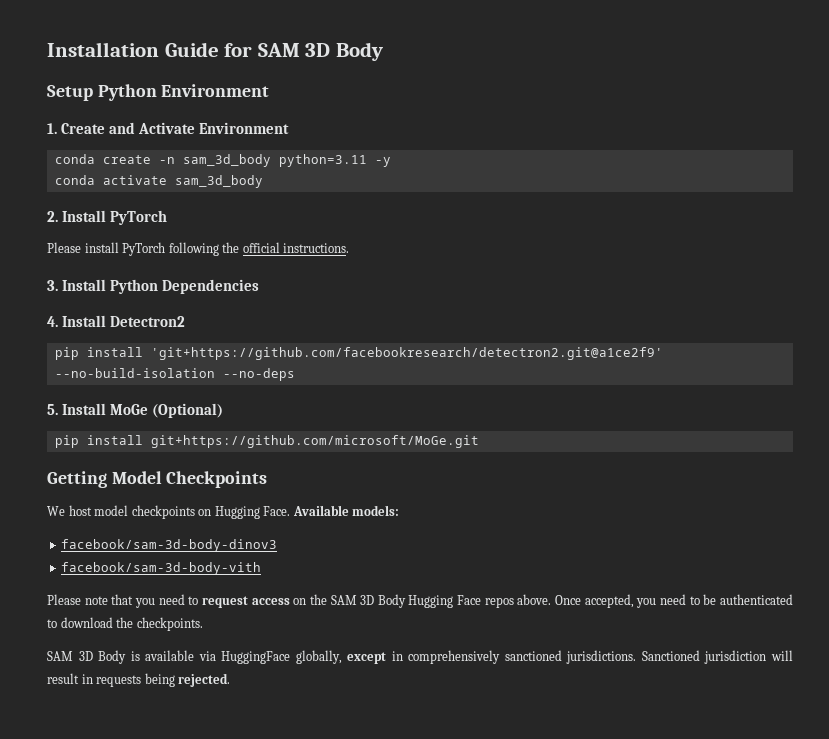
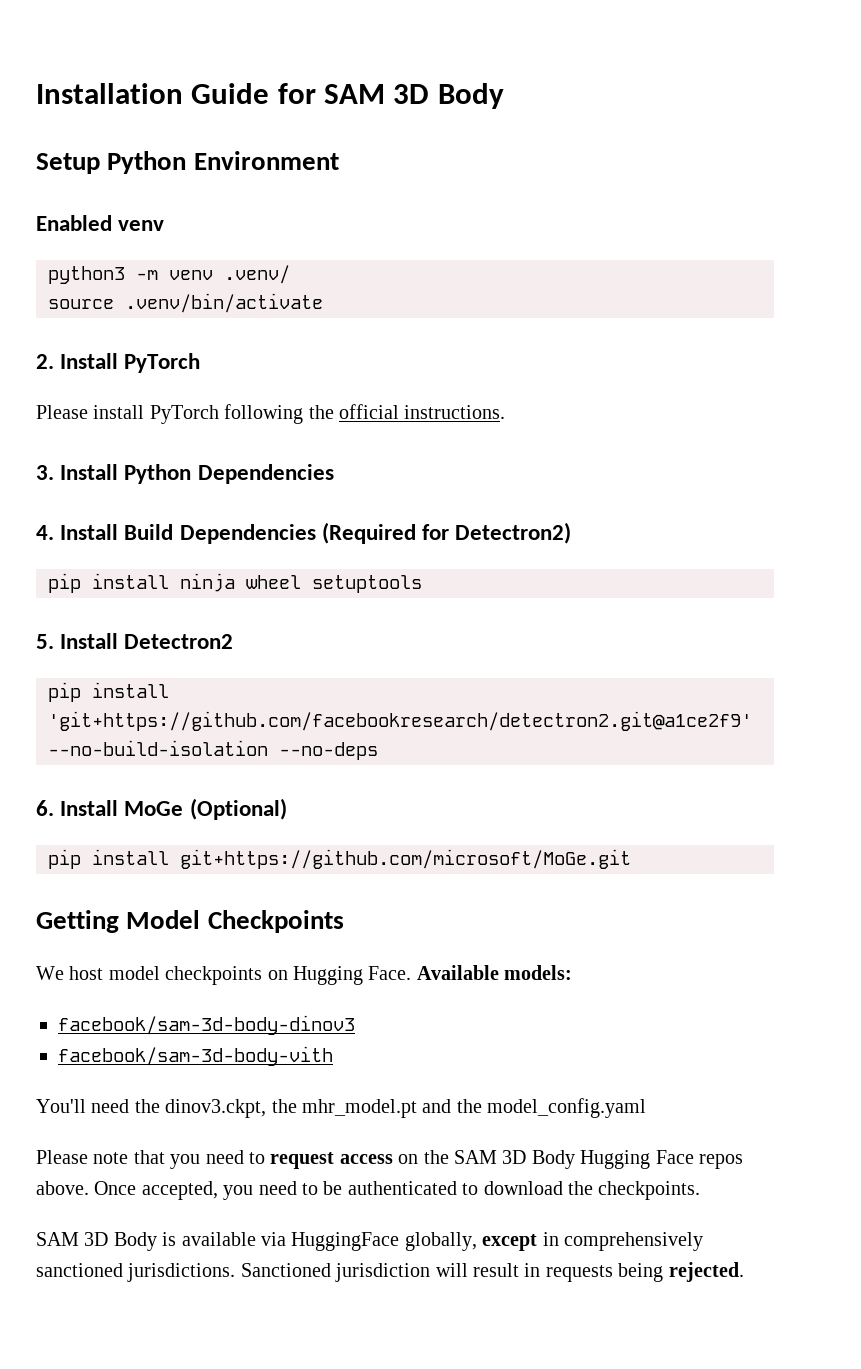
- 1. Create and Activate Environment
- conda create -n sam_3d_body python=3.11 -y
- conda activate sam_3d_body
+ Enabled venv
+ python3 -m venv .venv/
+ source .venv/bin/activate
- 4. Install Detectron2
+ 4. Install Build Dependencies (Required for Detectron2)
+ pip install ninja wheel setuptools
+ 5. Install Detectron2
- 5. Install MoGe (Optional)
+ 6. Install MoGe (Optional)
+ You'll need the dinov3.ckpt, the mhr_model.pt and the model_config.yaml

